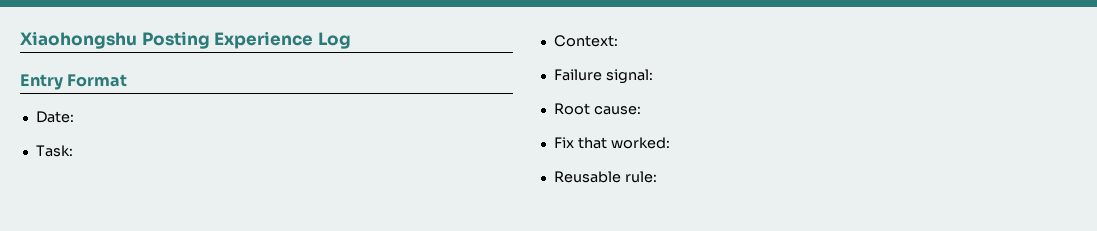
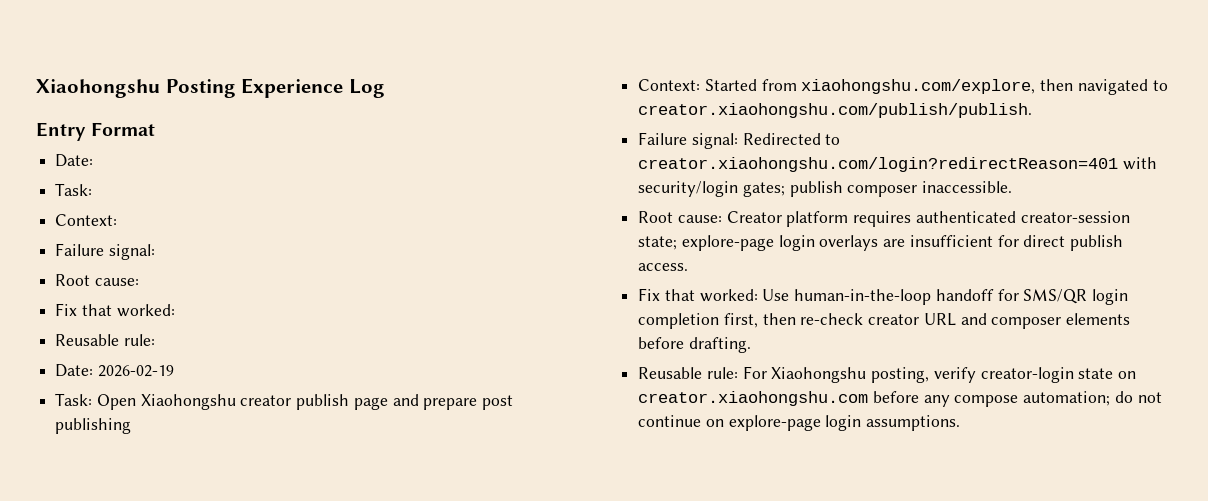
+ Date: 2026-02-19
+ Task: Open Xiaohongshu creator publish page and prepare post publishing
+ Context: Started from xiaohongshu.com/explore, then navigated to creator.xiaohongshu.com/publish/publish.
+ Failure signal: Redirected to creator.xiaohongshu.com/login?redirectReason=401 with security/login gates; publish composer inaccessible.
+ Root cause: Creator platform requires authenticated creator-session state; explore-page login overlays are insufficient for direct publish access.
+ Fix that worked: Use human-in-the-loop handoff for SMS/QR login completion first, then re-check creator URL and composer elements before drafting.
+ Reusable rule: For Xiaohongshu posting, verify creator-login state on creator.xiaohongshu.com before any compose automation; do not continue on explore-page login assumptions.

